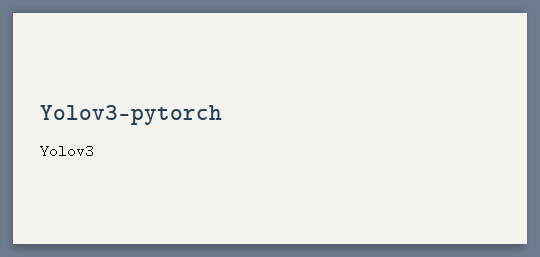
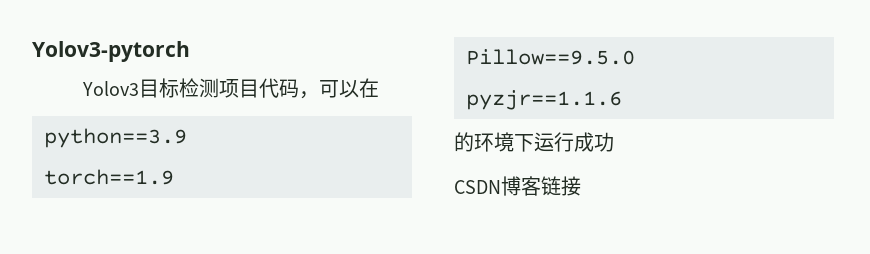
- Yolov3
+ Yolov3目标检测项目代码，可以在
+ python==3.9
+ torch==1.9
+ Pillow==9.5.0
+ pyzjr==1.1.6
+ 的环境下运行成功
+ CSDN博客链接

